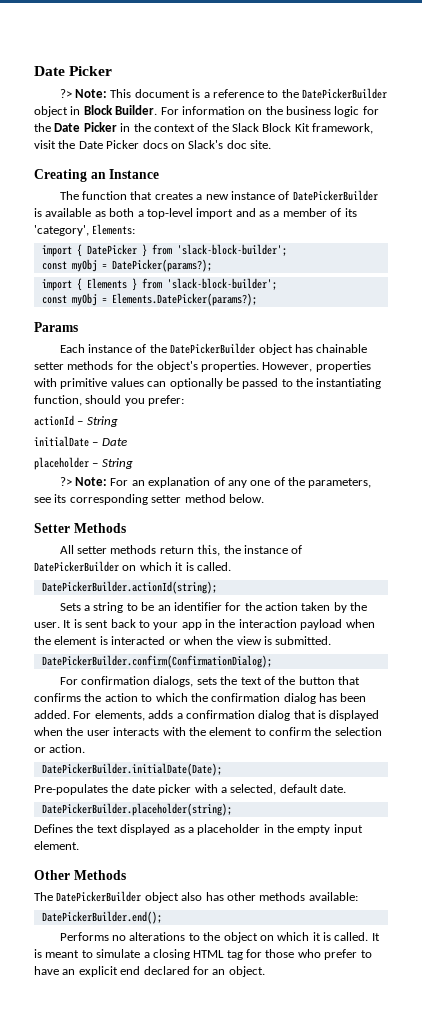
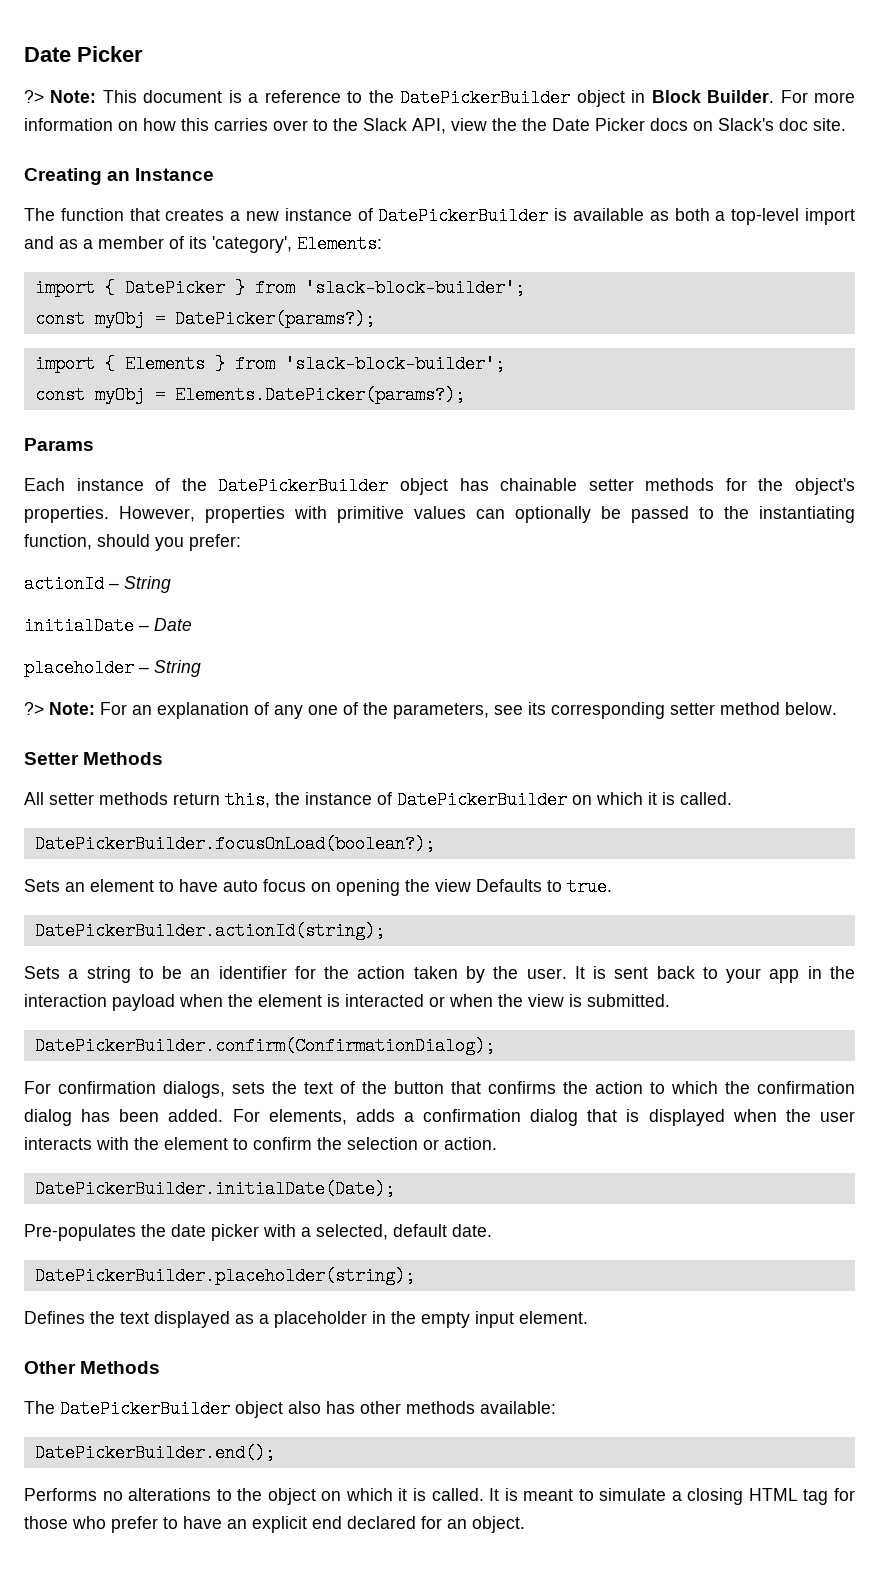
- For information on the business logic for the Date Picker in the context of the Slack Block Kit framework, visit the Date Picker docs on Slack's doc site.
+ For more information on how this carries over to the Slack API, view the the Date Picker docs on Slack's doc site.
+ DatePickerBuilder.focusOnLoad(boolean?);
+ Sets an element to have auto focus on opening the view Defaults to true.

